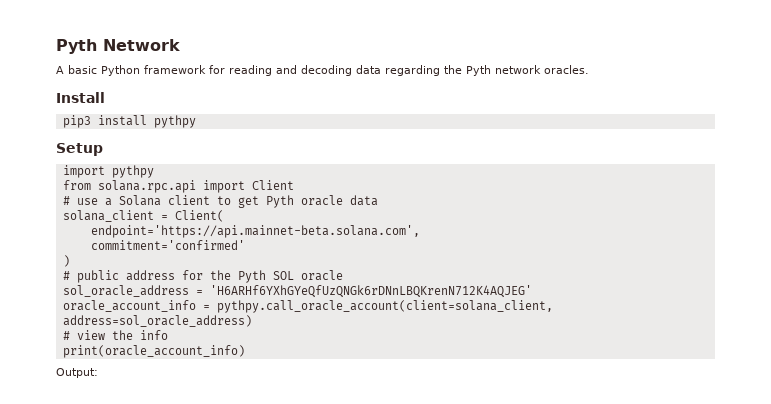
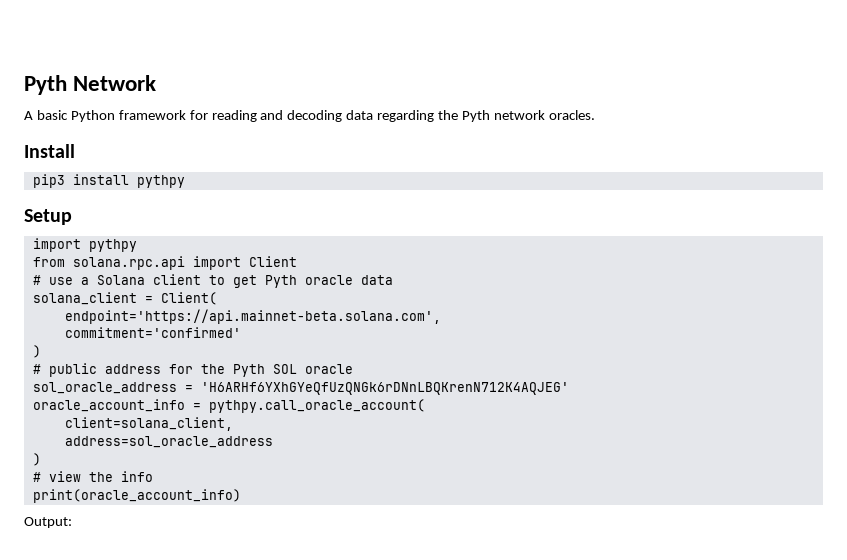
- oracle_account_info = pythpy.call_oracle_account(client=solana_client, address=sol_oracle_address)
+ oracle_account_info = pythpy.call_oracle_account(
+ client=solana_client,
+ address=sol_oracle_address
+ )

